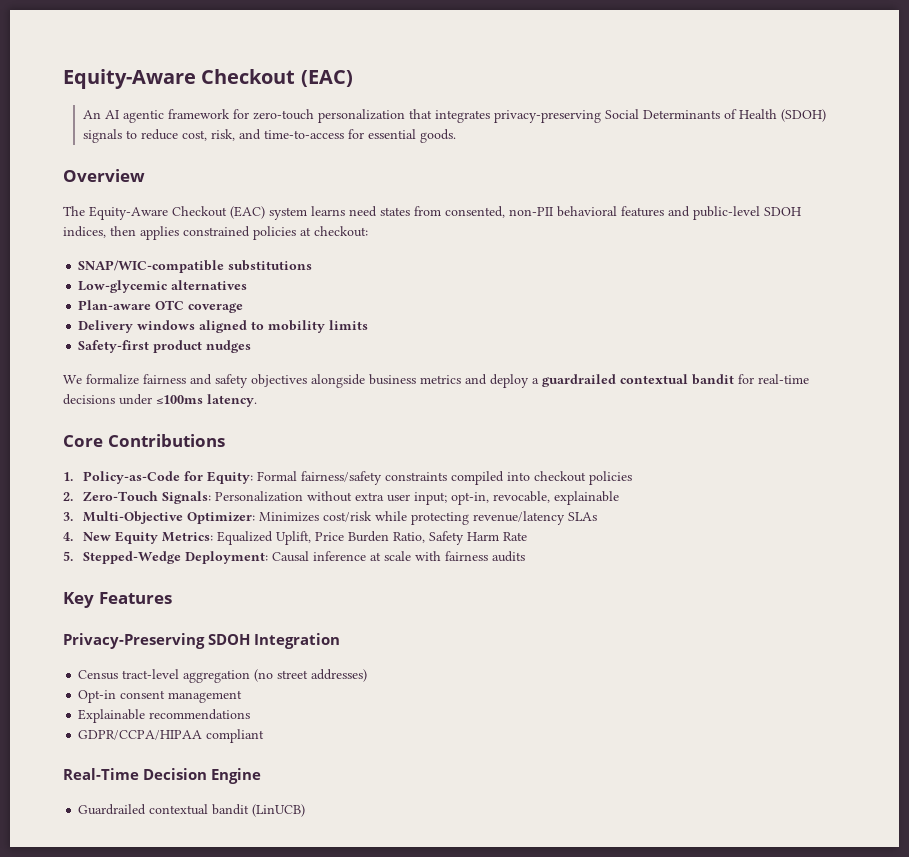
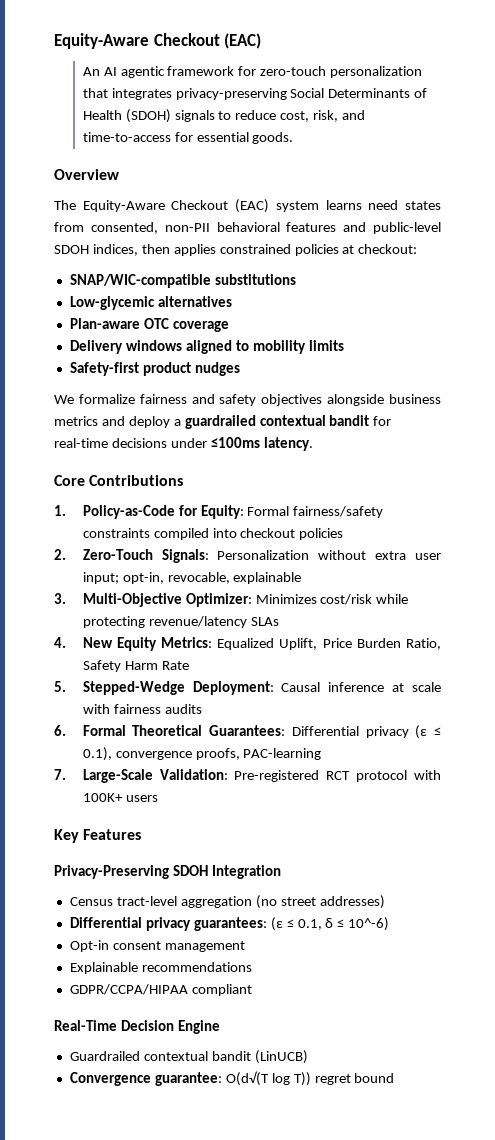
+ 6. Formal Theoretical Guarantees: Differential privacy (ε ≤ 0.1), convergence proofs, PAC-learning
+ 7. Large-Scale Validation: Pre-registered RCT protocol with 100K+ users
+ Differential privacy guarantees: (ε ≤ 0.1, δ ≤ 10^-6)
+ Convergence guarantee: O(d√(T log T)) regret bound

